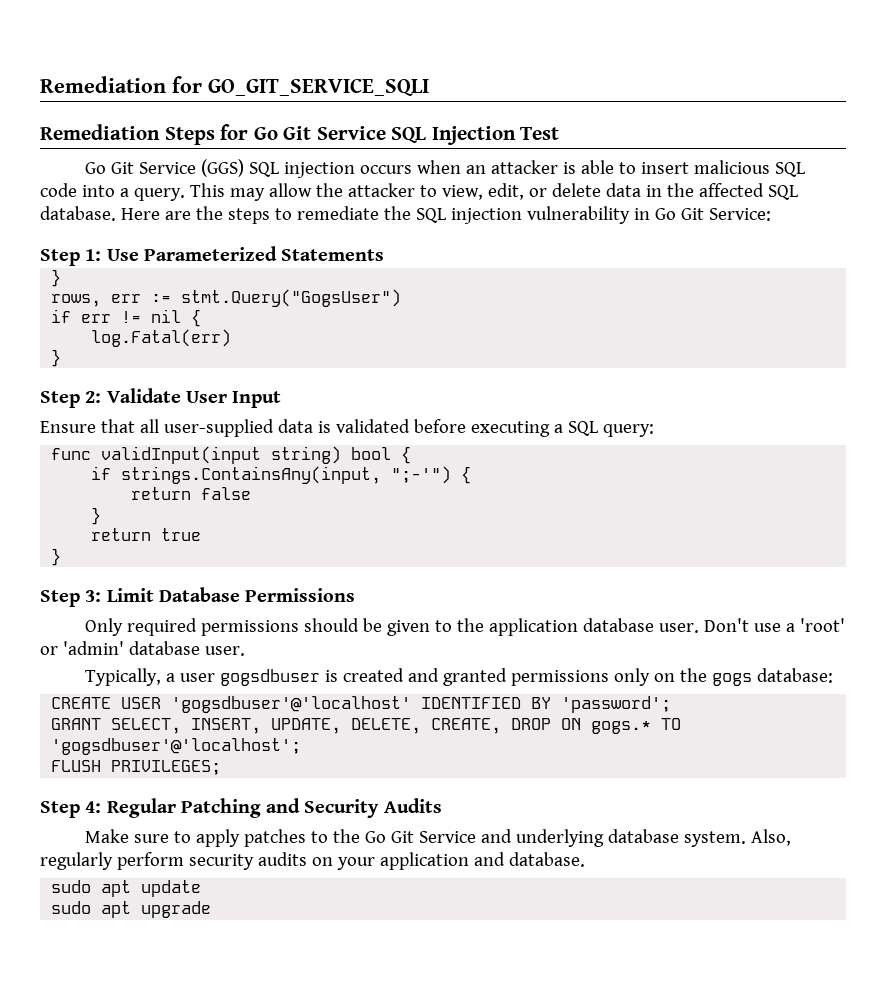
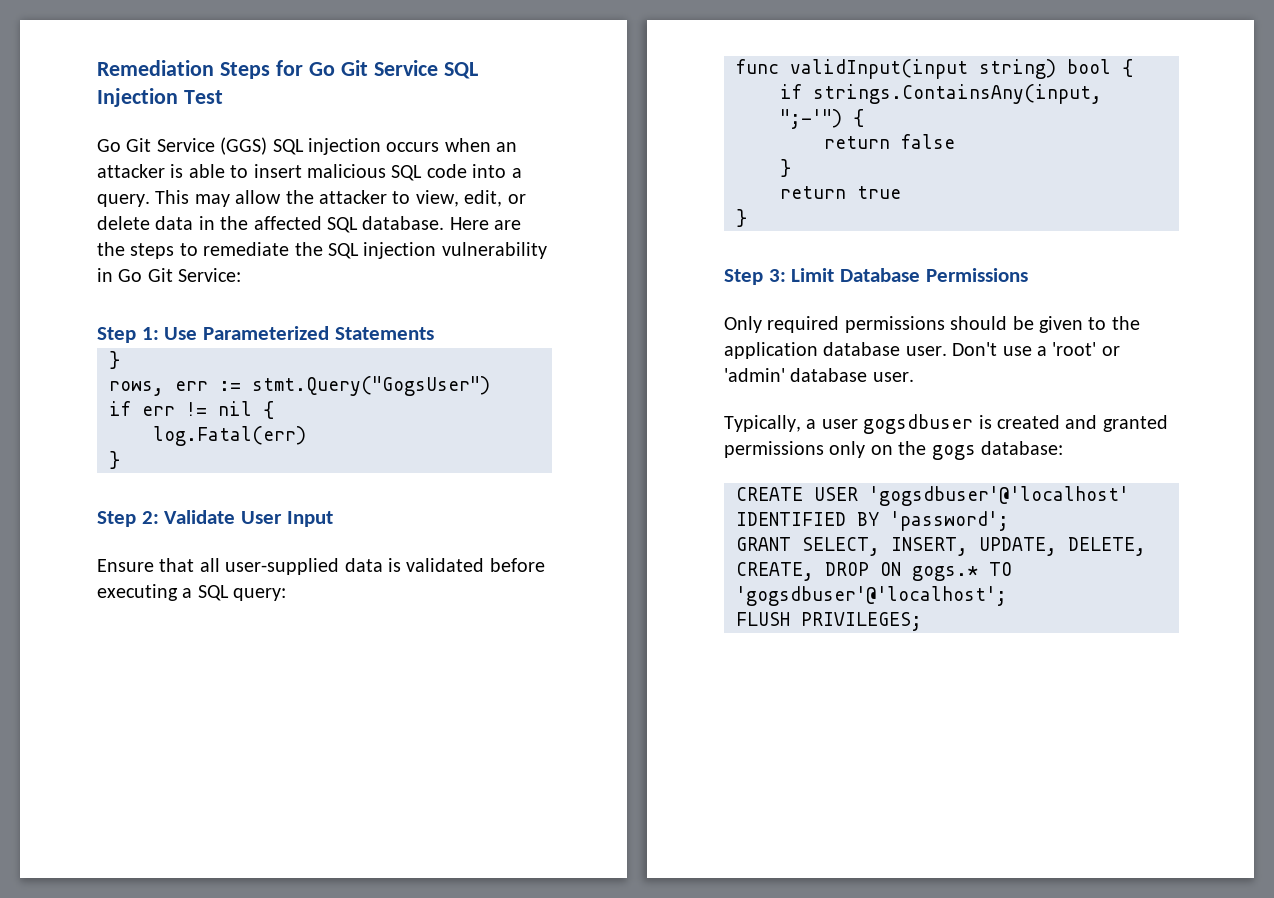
- Remediation for GO_GIT_SERVICE_SQLI
- Step 4: Regular Patching and Security Audits
- Make sure to apply patches to the Go Git Service and underlying database system. Also, regularly perform security audits on your application and database.
- sudo apt update
- sudo apt upgrade

